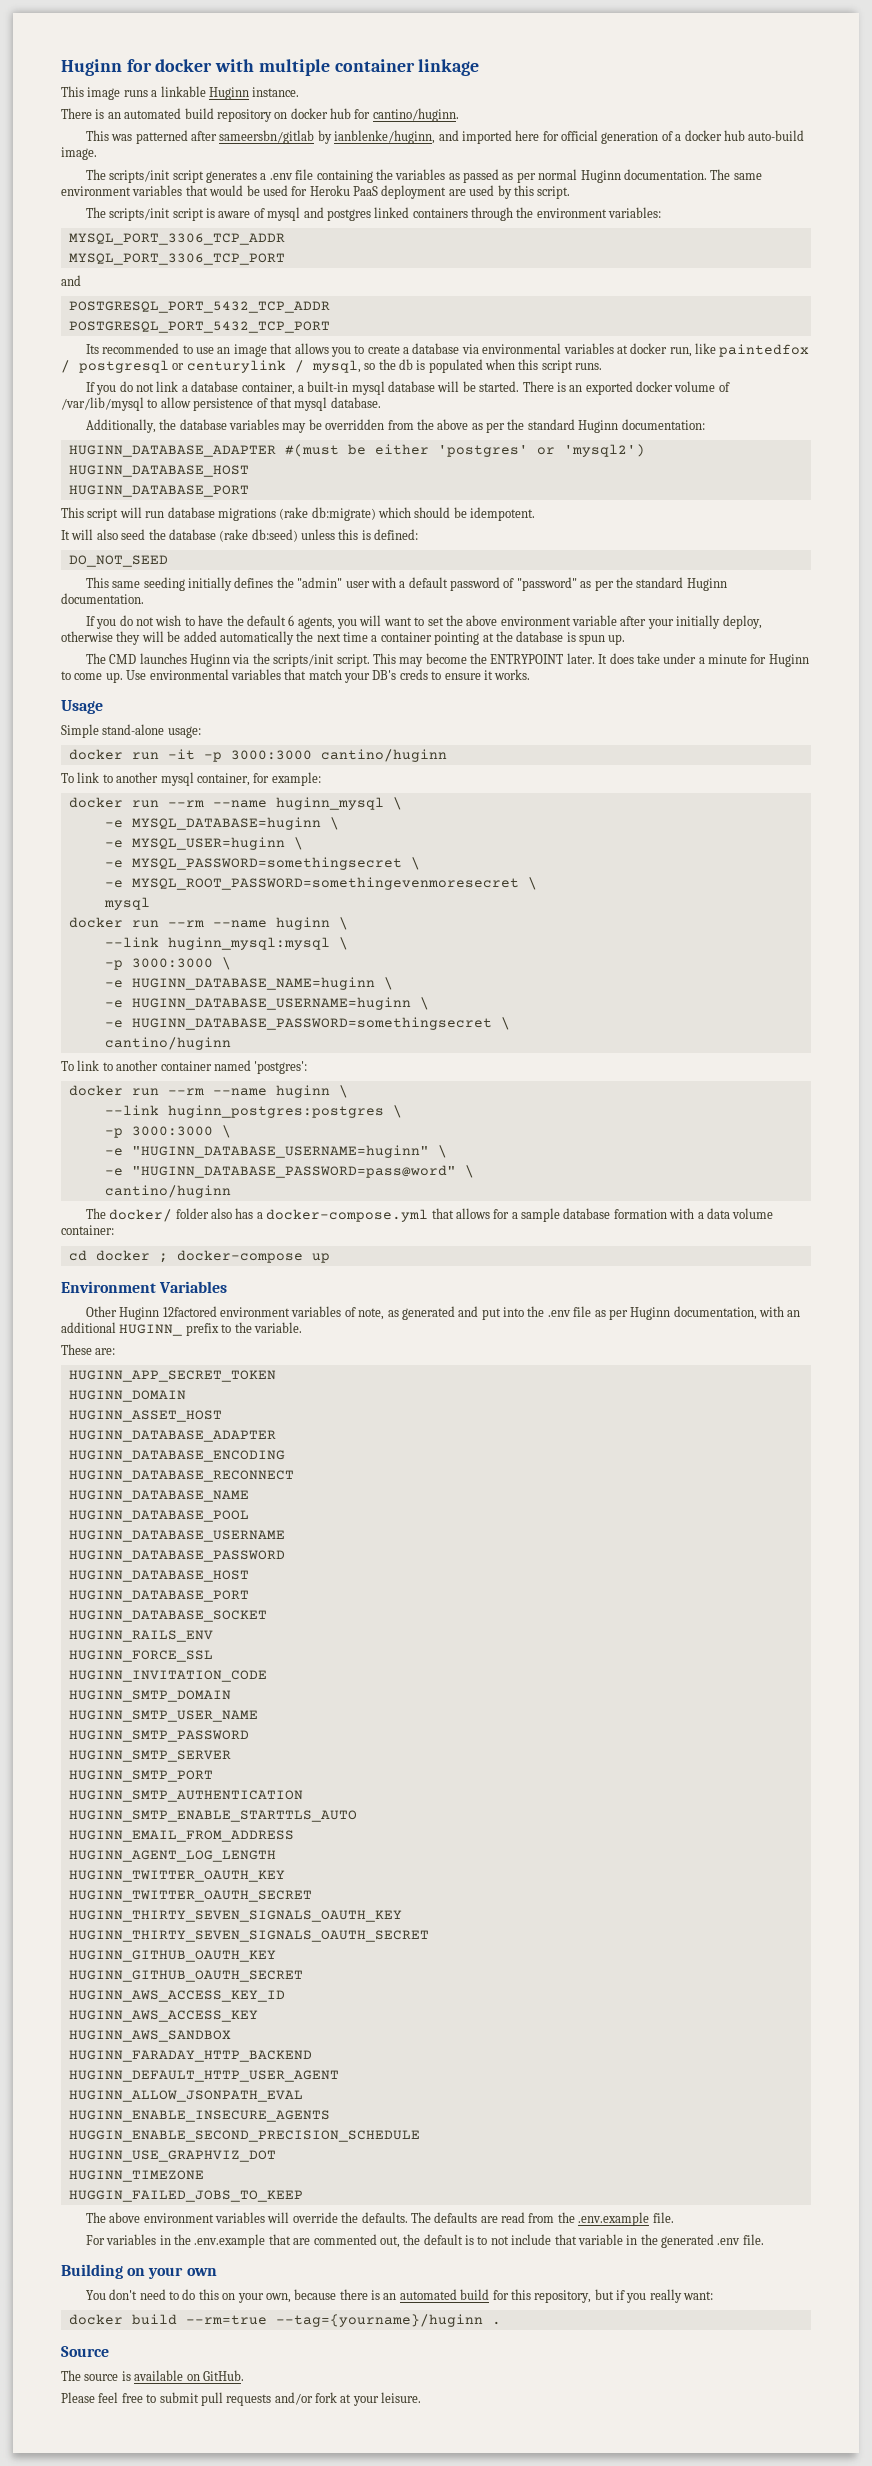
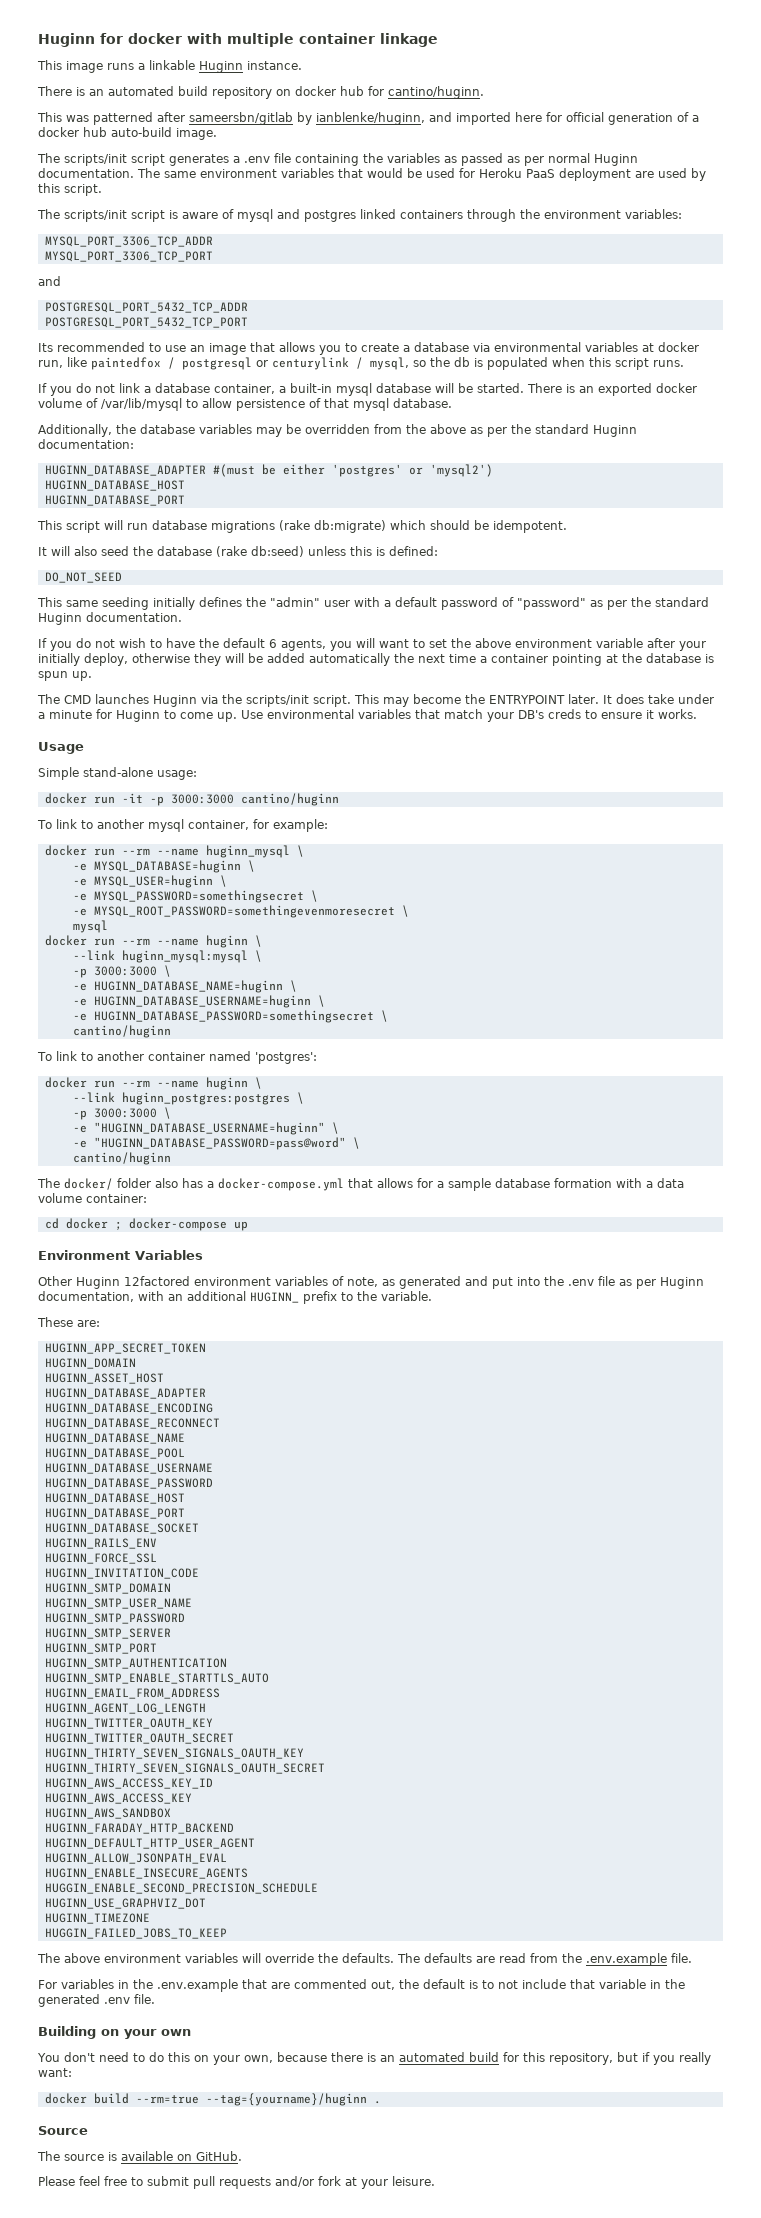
- HUGINN_GITHUB_OAUTH_KEY
- HUGINN_GITHUB_OAUTH_SECRET

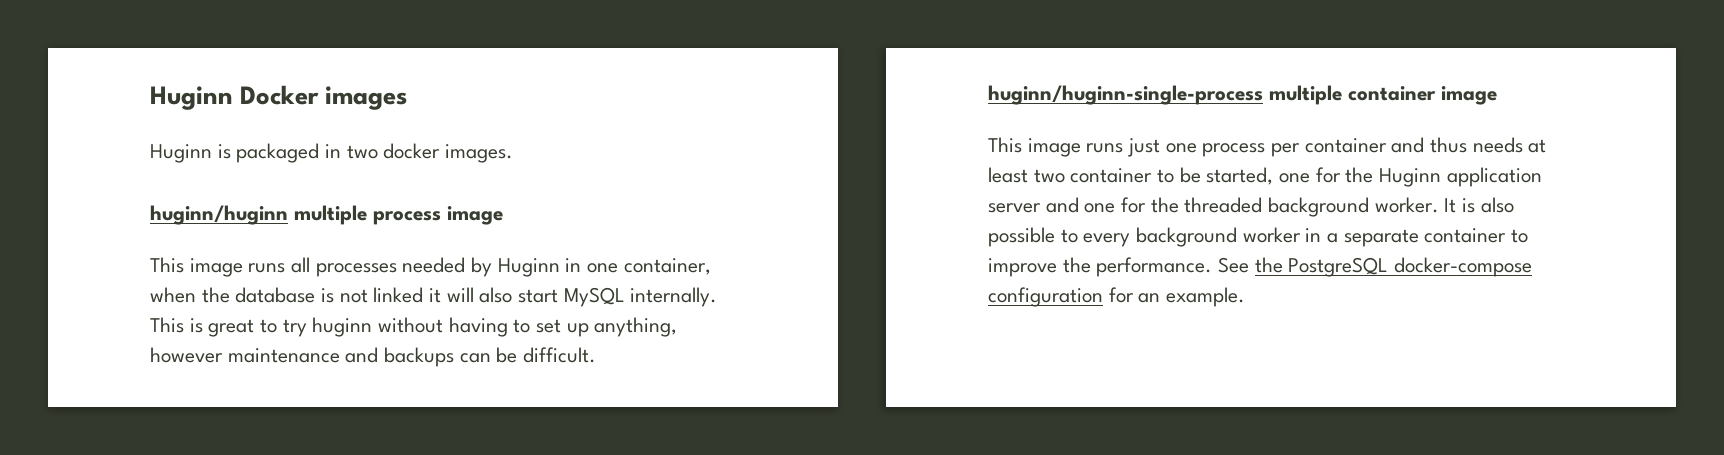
- Huginn for docker with multiple container linkage
- This image runs a linkable Huginn instance.
- There is an automated build repository on docker hub for cantino/huginn.
- This was patterned after sameersbn/gitlab by ianblenke/huginn, and imported here for official generation of a docker hub auto-build image.
- The scripts/init script generates a .env file containing the variables as passed as per normal Huginn documentation. The same environment variables that would be used for Heroku PaaS deployment are used by this script.
- The scripts/init script is aware of mysql and postgres linked containers through the environment variables:
- MYSQL_PORT_3306_TCP_ADDR
- MYSQL_PORT_3306_TCP_PORT
- and
- POSTGRESQL_PORT_5432_TCP_ADDR
- POSTGRESQL_PORT_5432_TCP_PORT
- Its recommended to use an image that allows you to create a database via environmental variables at docker run, like paintedfox / postgresql or centurylink / mysql, so the db is populated when this script runs.
- If you do not link a database container, a built-in mysql database will be started. There is an exported docker volume of /var/lib/mysql to allow persistence of that mysql database.
- Additionally, the database variables may be overridden from the above as per the standard Huginn documentation:
- HUGINN_DATABASE_ADAPTER #(must be either 'postgres' or 'mysql2')
- HUGINN_DATABASE_HOST
- HUGINN_DATABASE_PORT
- This script will run database migrations (rake db:migrate) which should be idempotent.
- It will also seed the database (rake db:seed) unless this is defined:
- DO_NOT_SEED
- This same seeding initially defines the "admin" user with a default password of "password" as per the standard Huginn documentation.
- If you do not wish to have the default 6 agents, you will want to set the above environment variable after your initially deploy, otherwise they will be added automatically the next time a container pointing at the database is spun up.
- The CMD launches Huginn via the scripts/init script. This may become the ENTRYPOINT later. It does take under a minute for Huginn to come up. Use environmental variables that match your DB's creds to ensure it works.
- Usage
- Simple stand-alone usage:
- docker run -it -p 3000:3000 cantino/huginn
- To link to another mysql container, for example:
- docker run --rm --name huginn_mysql \
- -e MYSQL_DATABASE=huginn \
- -e MYSQL_USER=huginn \
- -e MYSQL_PASSWORD=somethingsecret \
- -e MYSQL_ROOT_PASSWORD=somethingevenmoresecret \
- mysql
- docker run --rm --name huginn \
- --link huginn_mysql:mysql \
- -p 3000:3000 \
- -e HUGINN_DATABASE_NAME=huginn \
- -e HUGINN_DATABASE_USERNAME=huginn \
- -e HUGINN_DATABASE_PASSWORD=somethingsecret \
- cantino/huginn
- To link to another container named 'postgres':
- docker run --rm --name huginn \
- --link huginn_postgres:postgres \
- -p 3000:3000 \
- -e "HUGINN_DATABASE_USERNAME=huginn" \
- -e "HUGINN_DATABASE_PASSWORD=pass@word" \
- cantino/huginn
- The docker/ folder also has a docker-compose.yml that allows for a sample database formation with a data volume container:
- cd docker ; docker-compose up
- Environment Variables
- Other Huginn 12factored environment variables of note, as generated and put into the .env file as per Huginn documentation, with an additional HUGINN_ prefix to the variable.
- These are:
- HUGINN_APP_SECRET_TOKEN
- HUGINN_DOMAIN
- HUGINN_ASSET_HOST
- HUGINN_DATABASE_ADAPTER
- HUGINN_DATABASE_ENCODING
- HUGINN_DATABASE_RECONNECT
- HUGINN_DATABASE_NAME
- HUGINN_DATABASE_POOL
- HUGINN_DATABASE_USERNAME
- HUGINN_DATABASE_PASSWORD
- HUGINN_DATABASE_HOST
- HUGINN_DATABASE_PORT
- HUGINN_DATABASE_SOCKET
- HUGINN_RAILS_ENV
- HUGINN_FORCE_SSL
- HUGINN_INVITATION_CODE
- HUGINN_SMTP_DOMAIN
- HUGINN_SMTP_USER_NAME
- HUGINN_SMTP_PASSWORD
- HUGINN_SMTP_SERVER
- HUGINN_SMTP_PORT
- HUGINN_SMTP_AUTHENTICATION
- HUGINN_SMTP_ENABLE_STARTTLS_AUTO
- HUGINN_EMAIL_FROM_ADDRESS
- HUGINN_AGENT_LOG_LENGTH
- HUGINN_TWITTER_OAUTH_KEY
- HUGINN_TWITTER_OAUTH_SECRET
- HUGINN_THIRTY_SEVEN_SIGNALS_OAUTH_KEY
- HUGINN_THIRTY_SEVEN_SIGNALS_OAUTH_SECRET
- HUGINN_AWS_ACCESS_KEY_ID
- HUGINN_AWS_ACCESS_KEY
- HUGINN_AWS_SANDBOX
- HUGINN_FARADAY_HTTP_BACKEND
- HUGINN_DEFAULT_HTTP_USER_AGENT
- HUGINN_ALLOW_JSONPATH_EVAL
- HUGINN_ENABLE_INSECURE_AGENTS
- HUGGIN_ENABLE_SECOND_PRECISION_SCHEDULE
- HUGINN_USE_GRAPHVIZ_DOT
- HUGINN_TIMEZONE
- HUGGIN_FAILED_JOBS_TO_KEEP
- The above environment variables will override the defaults. The defaults are read from the .env.example file.
- For variables in the .env.example that are commented out, the default is to not include that variable in the generated .env file.
- Building on your own
- You don't need to do this on your own, because there is an automated build for this repository, but if you really want:
- docker build --rm=true --tag={yourname}/huginn .
- Source
- The source is available on GitHub.
- Please feel free to submit pull requests and/or fork at your leisure.
+ Huginn Docker images
+ Huginn is packaged in two docker images.
+ huginn/huginn multiple process image
+ This image runs all processes needed by Huginn in one container, when the database is not linked it will also start MySQL internally. This is great to try huginn without having to set up anything, however maintenance and backups can be difficult.
+ huginn/huginn-single-process multiple container image
+ This image runs just one process per container and thus needs at least two container to be started, one for the Huginn application server and one for the threaded background worker. It is also possible to every background worker in a separate container to improve the performance. See the PostgreSQL docker-compose configuration for an example.

